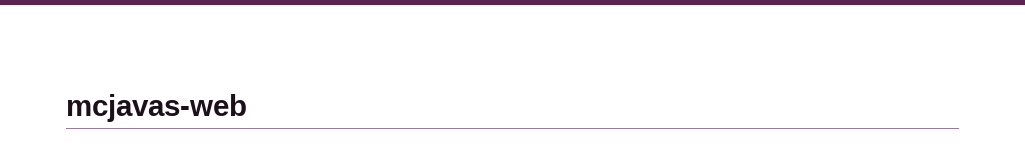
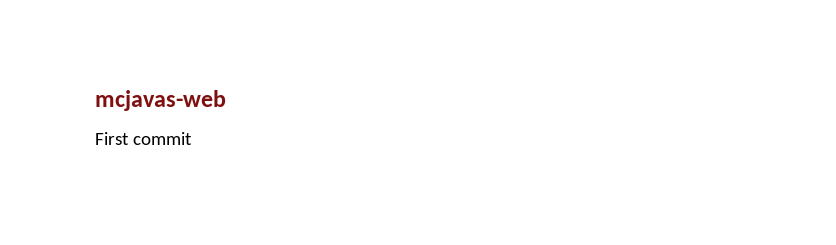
+ First commit

